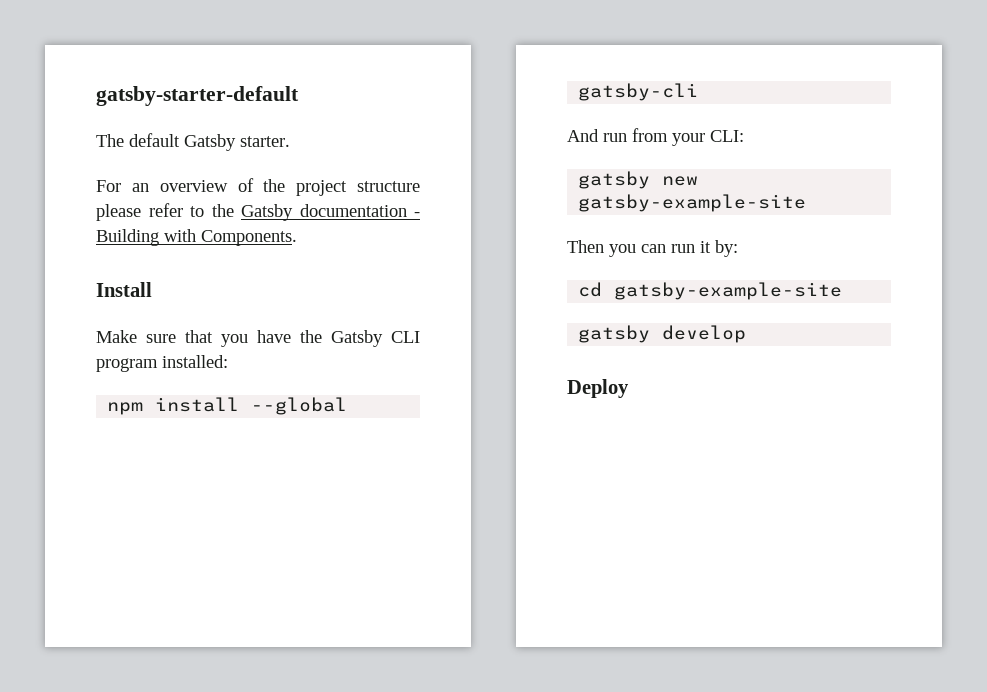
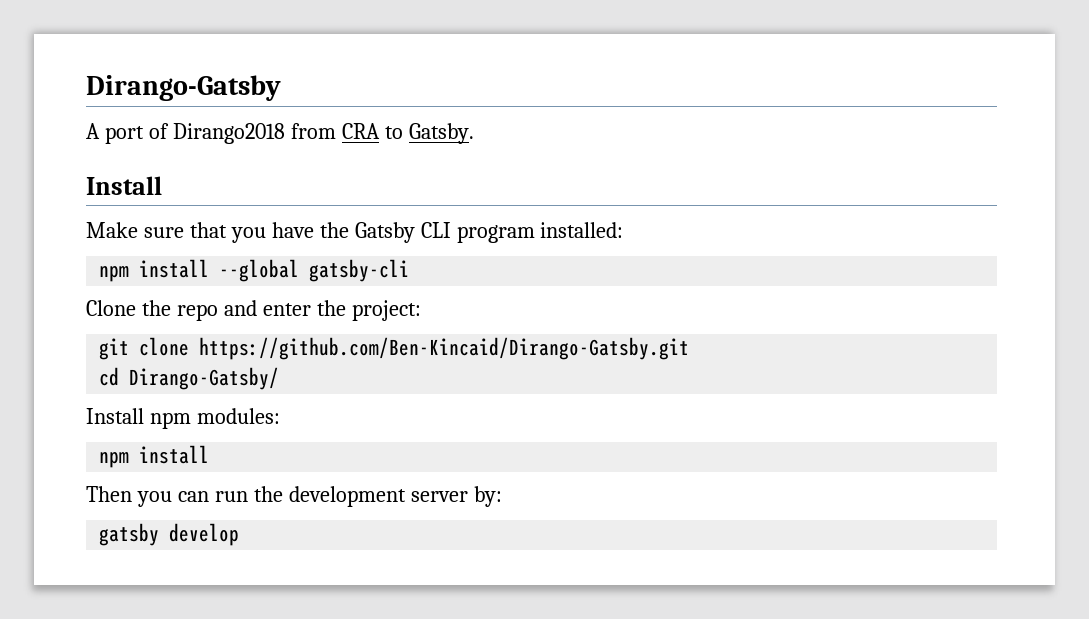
- gatsby-starter-default
- The default Gatsby starter.
- For an overview of the project structure please refer to the Gatsby documentation - Building with Components.
+ Dirango-Gatsby
+ A port of Dirango2018 from CRA to Gatsby.
- And run from your CLI:
- gatsby new gatsby-example-site
+ Clone the repo and enter the project:
+ git clone https://github.com/Ben-Kincaid/Dirango-Gatsby.git
+ cd Dirango-Gatsby/
+ Install npm modules:
+ npm install
- Then you can run it by:
+ Then you can run the development server by:
- cd gatsby-example-site
- Deploy

